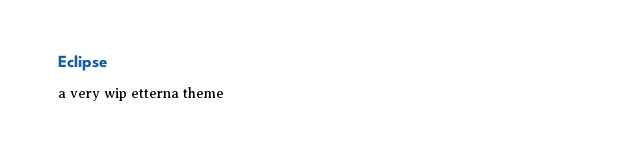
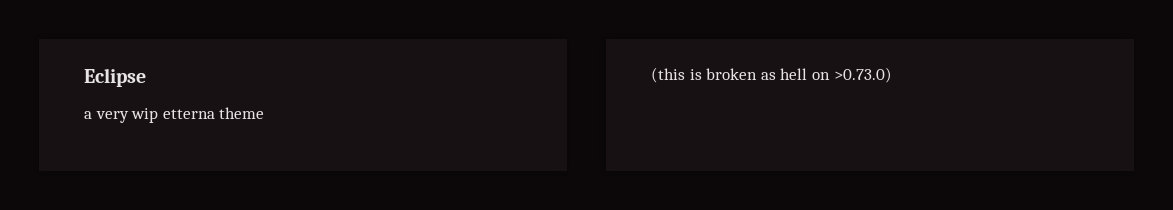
+ (this is broken as hell on >0.73.0)

